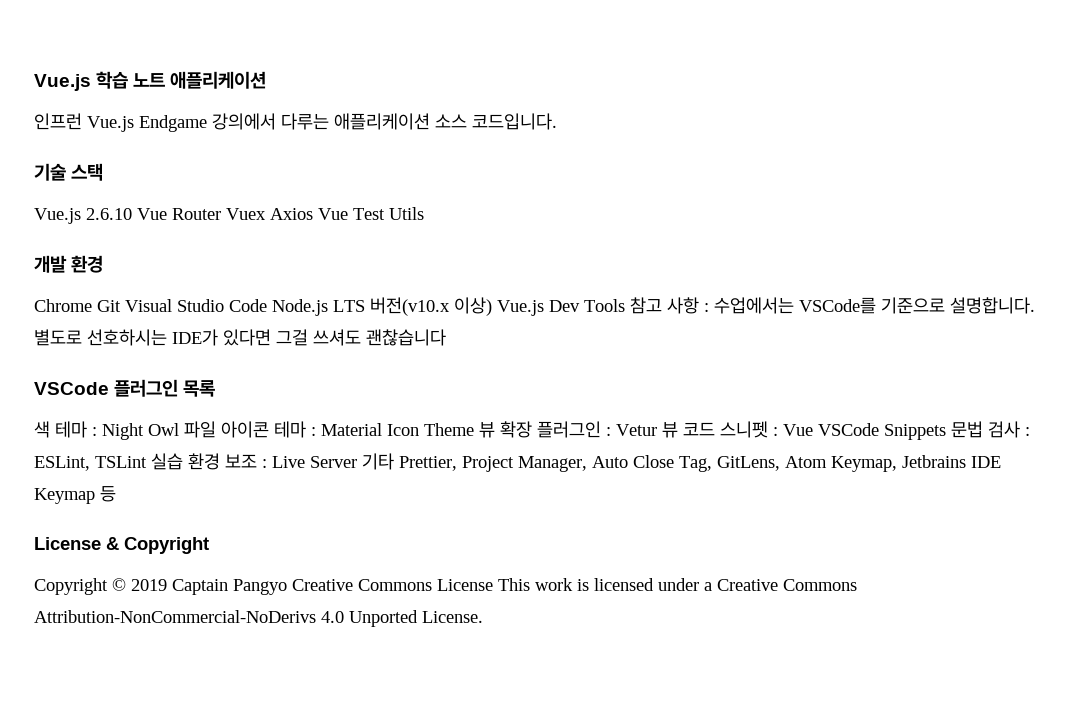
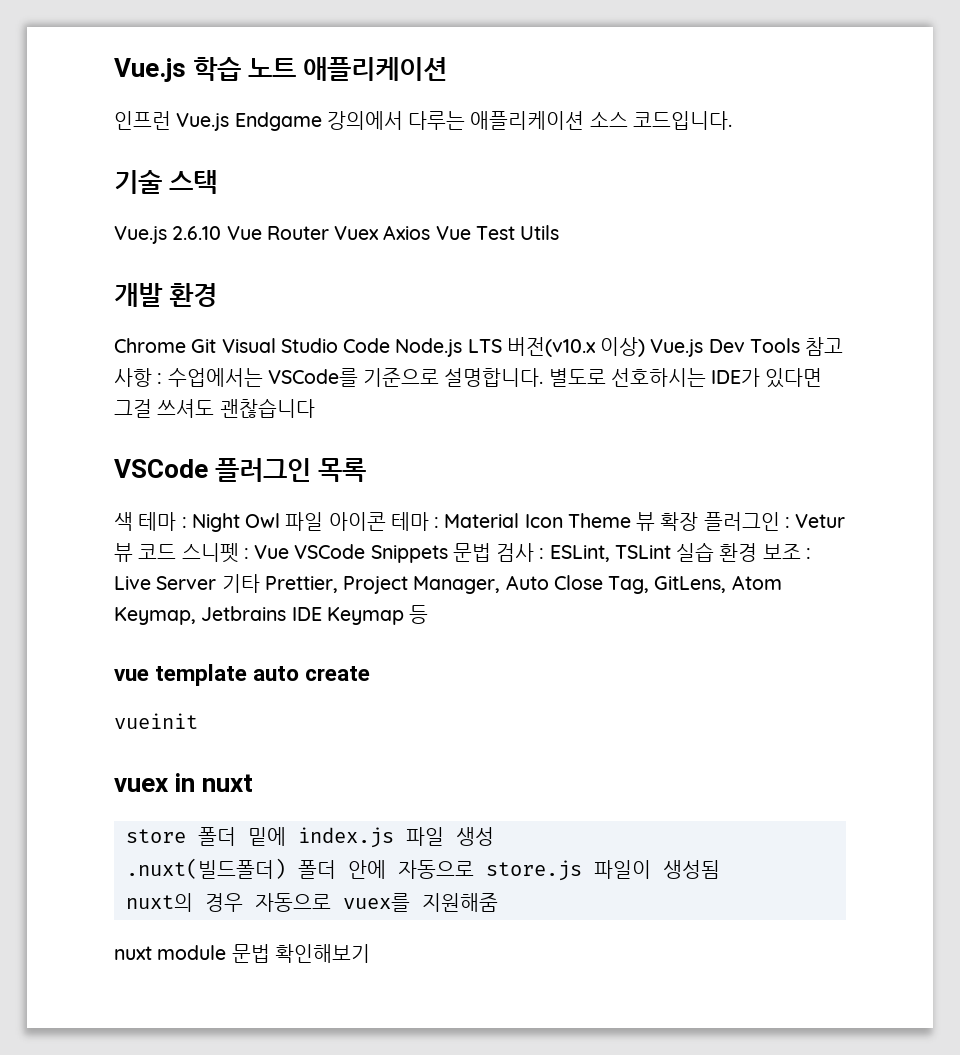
- License & Copyright
- Copyright © 2019 Captain Pangyo Creative Commons License This work is licensed under a Creative Commons Attribution-NonCommercial-NoDerivs 4.0 Unported License.
+ vue template auto create
+ vueinit
+ vuex in nuxt
+ store 폴더 밑에 index.js 파일 생성
+ .nuxt(빌드폴더) 폴더 안에 자동으로 store.js 파일이 생성됨
+ nuxt의 경우 자동으로 vuex를 지원해줌
+ nuxt module 문법 확인해보기

